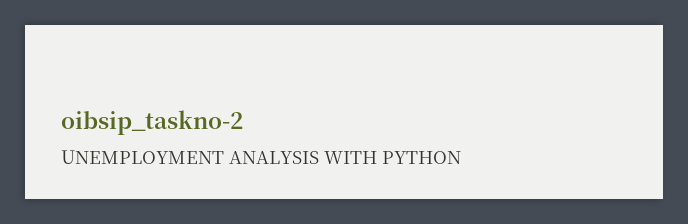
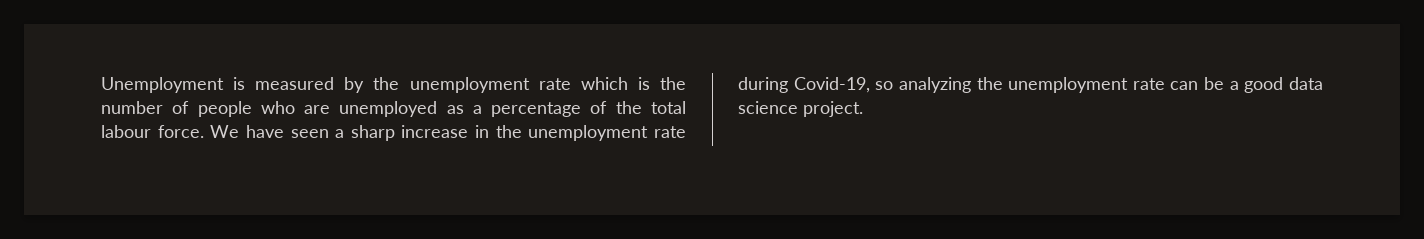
- oibsip_taskno-2
- UNEMPLOYMENT ANALYSIS WITH PYTHON
+ Unemployment is measured by the unemployment rate which is the number of people who are unemployed as a percentage of the total labour force. We have seen a sharp increase in the unemployment rate during Covid-19, so analyzing the unemployment rate can be a good data science project.

